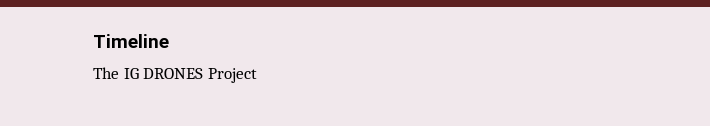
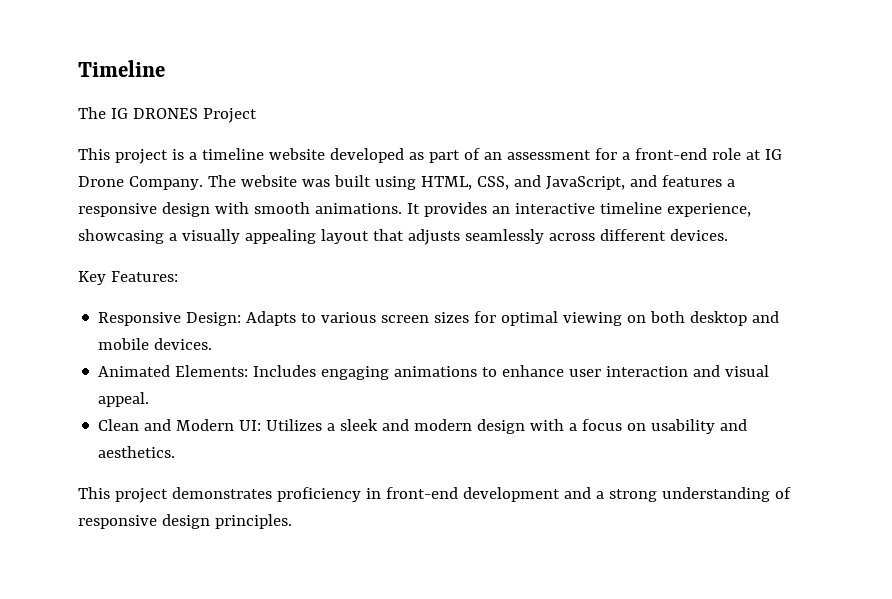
+ This project is a timeline website developed as part of an assessment for a front-end role at IG Drone Company. The website was built using HTML, CSS, and JavaScript, and features a responsive design with smooth animations. It provides an interactive timeline experience, showcasing a visually appealing layout that adjusts seamlessly across different devices.
+ Key Features:
+ Responsive Design: Adapts to various screen sizes for optimal viewing on both desktop and mobile devices.
+ Animated Elements: Includes engaging animations to enhance user interaction and visual appeal.
+ Clean and Modern UI: Utilizes a sleek and modern design with a focus on usability and aesthetics.
+ This project demonstrates proficiency in front-end development and a strong understanding of responsive design principles.

